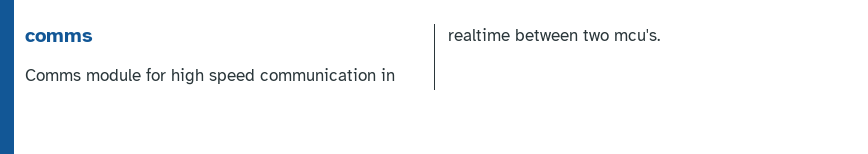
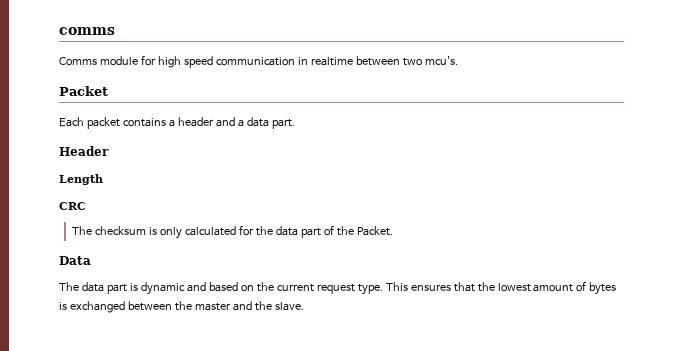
+ Packet
+ Each packet contains a header and a data part.
+ Header
+ Length
+ CRC
+ The checksum is only calculated for the data part of the Packet.
+ Data
+ The data part is dynamic and based on the current request type. This ensures that the lowest amount of bytes is exchanged between the master and the slave.

